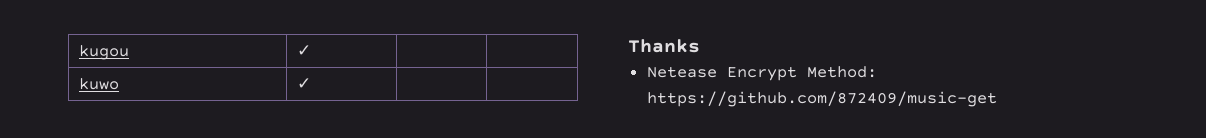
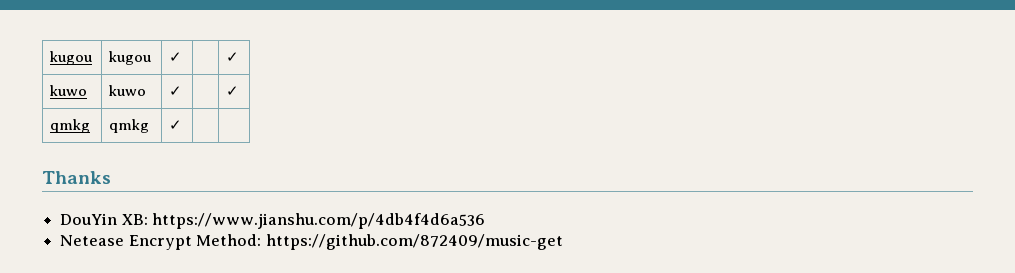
- kugou | ✓ | |
- kuwo | ✓ | |
+ kugou | kugou | ✓ | | ✓
+ kuwo | kuwo | ✓ | | ✓
+ qmkg | qmkg | ✓ | |
+ DouYin XB: https://www.jianshu.com/p/4db4f4d6a536

